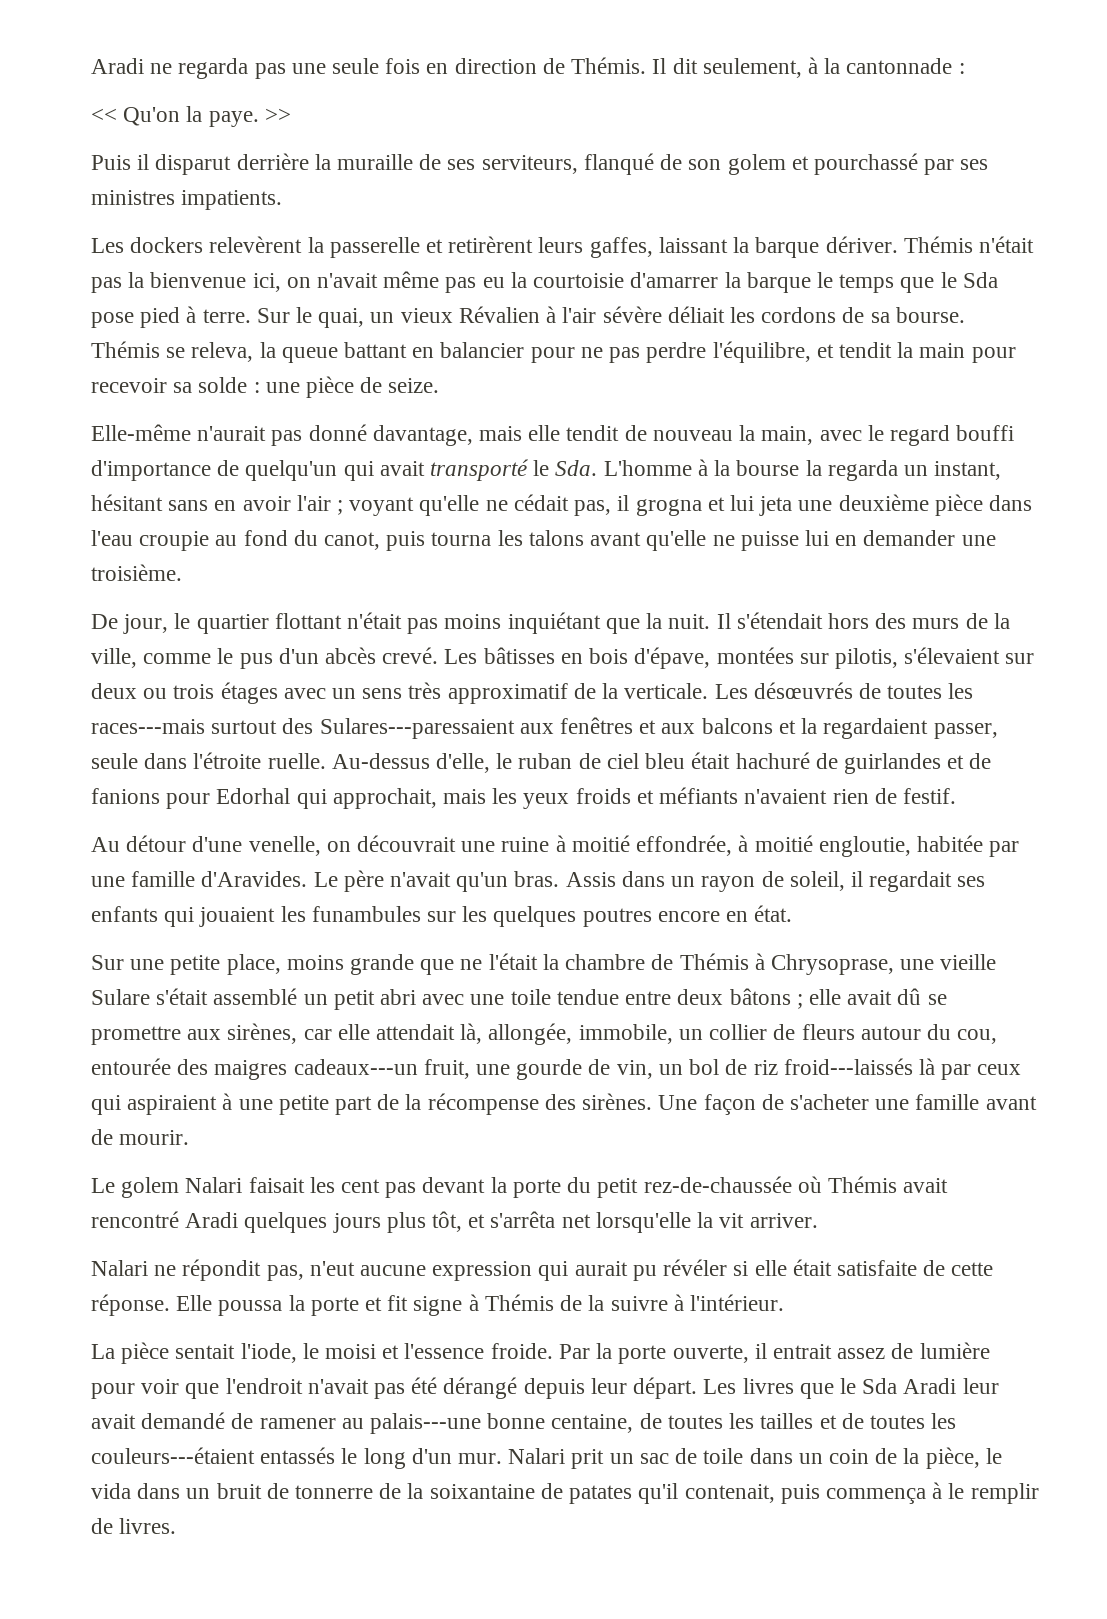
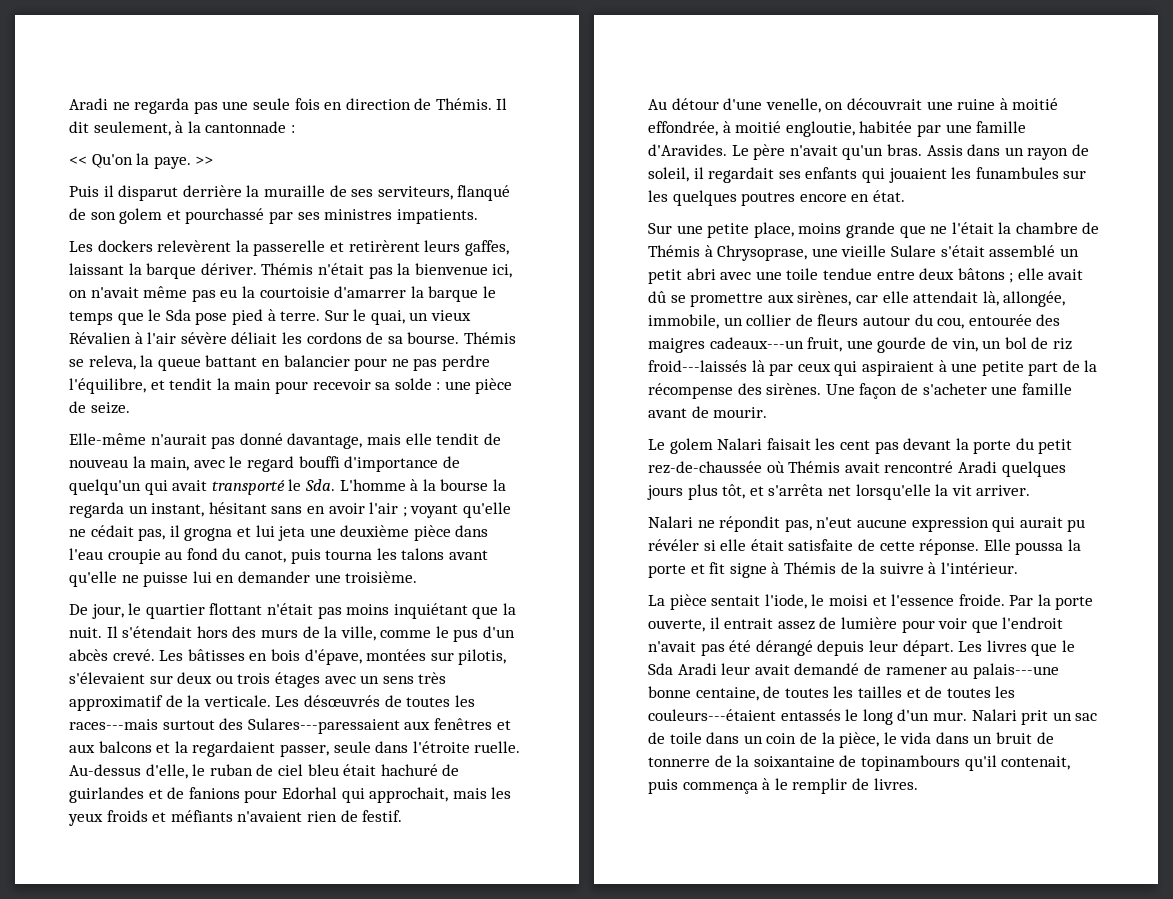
- Nalari prit un sac de toile dans un coin de la pièce, le vida dans un bruit de tonnerre de la soixantaine de patates qu'il contenait, puis commença à le remplir de livres.
+ Nalari prit un sac de toile dans un coin de la pièce, le vida dans un bruit de tonnerre de la soixantaine de topinambours qu'il contenait, puis commença à le remplir de livres.

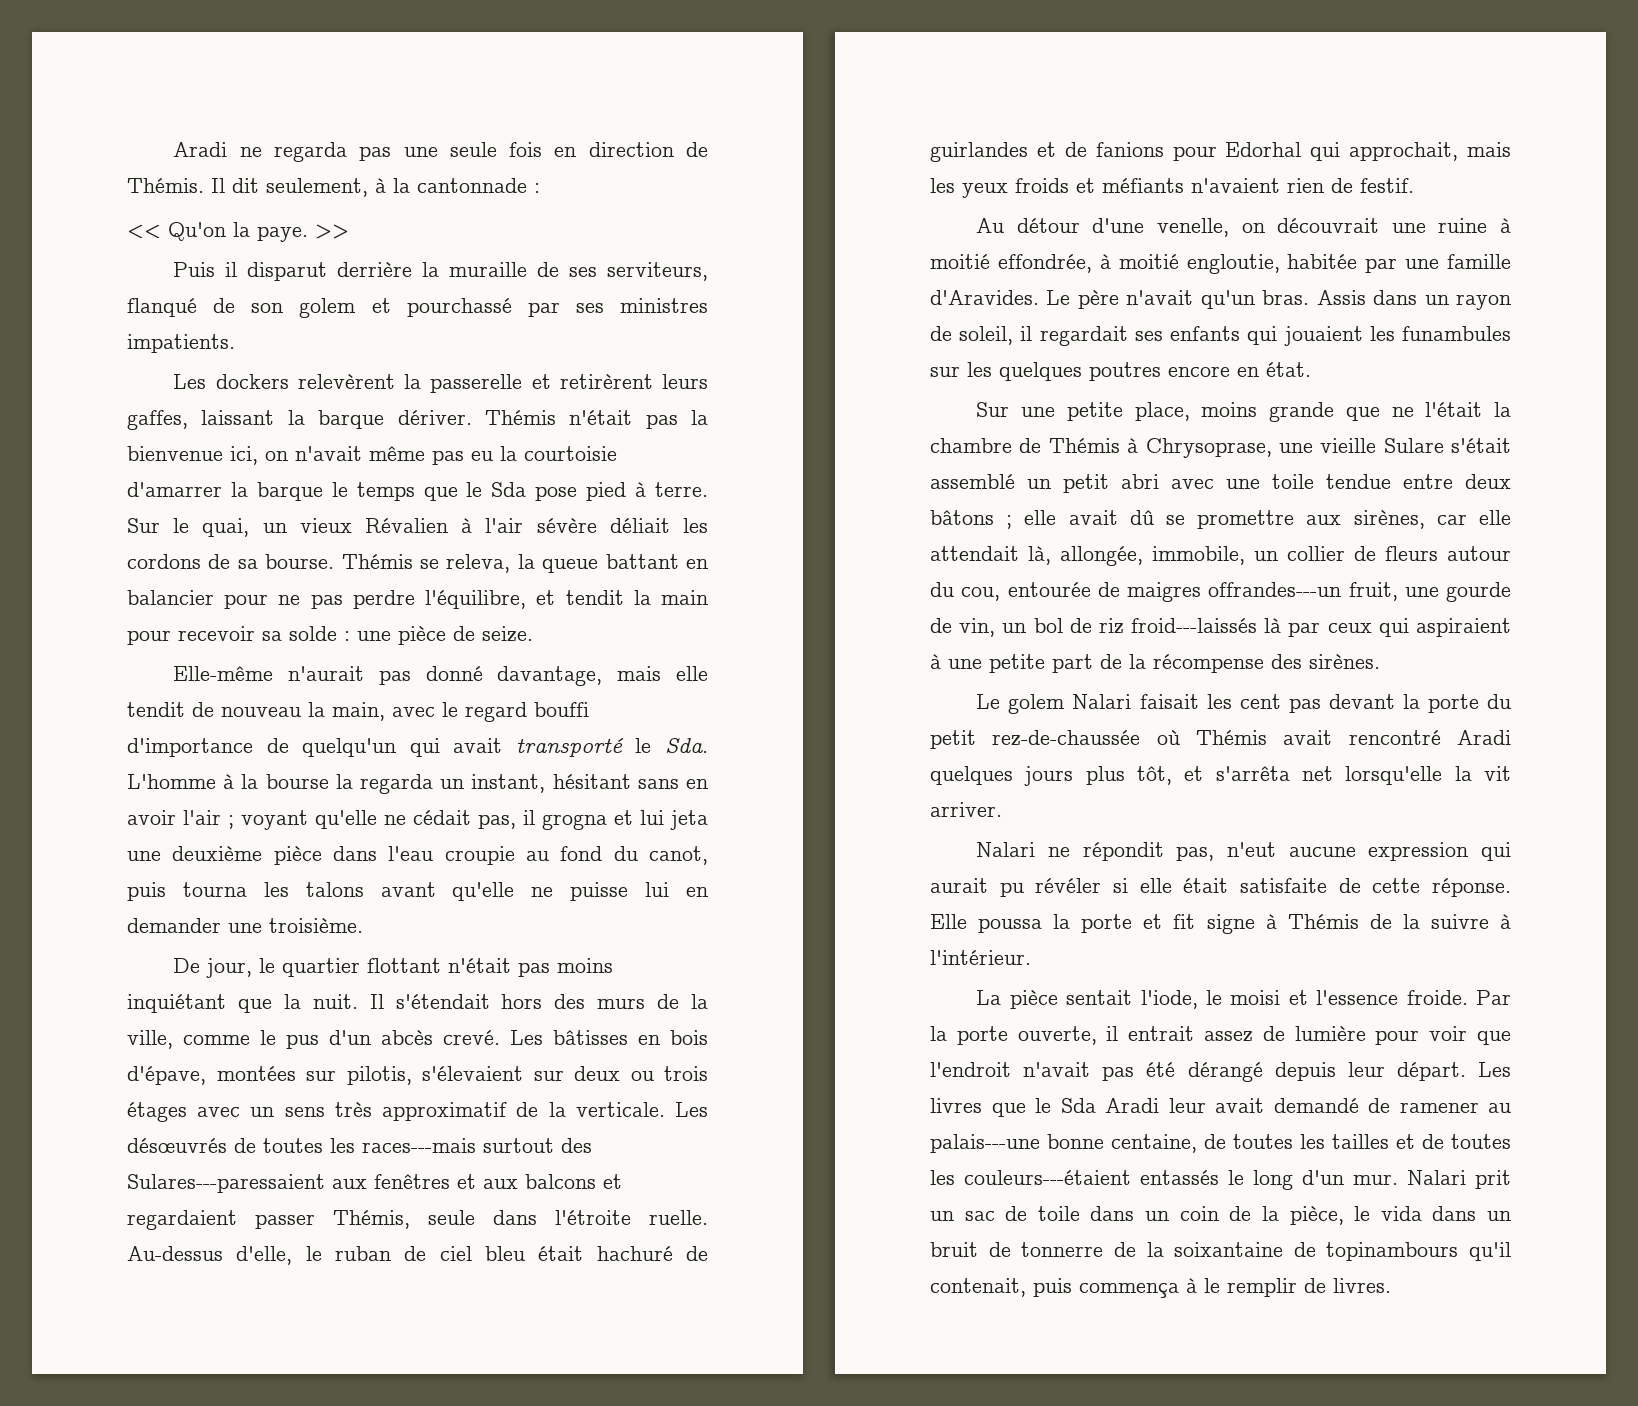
- Les désœuvrés de toutes les races---mais surtout des Sulares---paressaient aux fenêtres et aux balcons et la regardaient passer, seule dans l'étroite ruelle.
+ Les désœuvrés de toutes les races---mais surtout des Sulares---paressaient aux fenêtres et aux balcons et regardaient passer Thémis, seule dans l'étroite ruelle.
- elle avait dû se promettre aux sirènes, car elle attendait là, allongée, immobile, un collier de fleurs autour du cou, entourée des maigres cadeaux---un fruit, une gourde de vin, un bol de riz froid---laissés là par ceux qui aspiraient à une petite part de la récompense des sirènes. Une façon de s'acheter une famille avant de mourir.
+ elle avait dû se promettre aux sirènes, car elle attendait là, allongée, immobile, un collier de fleurs autour du cou, entourée de maigres offrandes---un fruit, une gourde de vin, un bol de riz froid---laissés là par ceux qui aspiraient à une petite part de la récompense des sirènes.

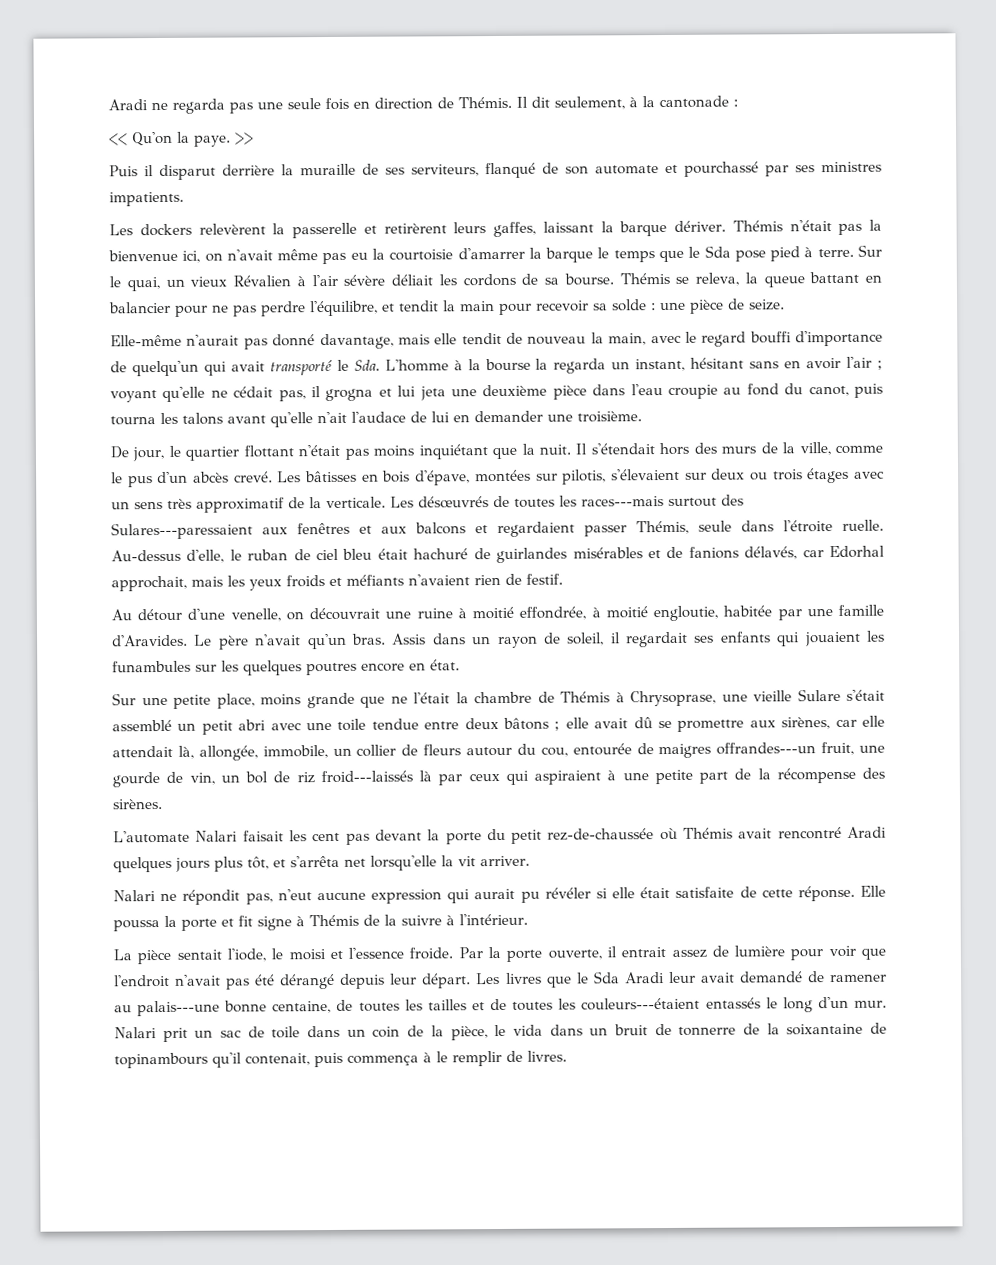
- Il dit seulement, à la cantonnade :
+ Il dit seulement, à la cantonade :
- Puis il disparut derrière la muraille de ses serviteurs, flanqué de son golem et pourchassé par ses ministres impatients.
+ Puis il disparut derrière la muraille de ses serviteurs, flanqué de son automate et pourchassé par ses ministres impatients.
- voyant qu'elle ne cédait pas, il grogna et lui jeta une deuxième pièce dans l'eau croupie au fond du canot, puis tourna les talons avant qu'elle ne puisse lui en demander une troisième.
+ voyant qu'elle ne cédait pas, il grogna et lui jeta une deuxième pièce dans l'eau croupie au fond du canot, puis tourna les talons avant qu'elle n'ait l'audace de lui en demander une troisième.
- Au-dessus d'elle, le ruban de ciel bleu était hachuré de guirlandes et de fanions pour Edorhal qui approchait, mais les yeux froids et méfiants n'avaient rien de festif.
+ Au-dessus d'elle, le ruban de ciel bleu était hachuré de guirlandes misérables et de fanions délavés, car Edorhal approchait, mais les yeux froids et méfiants n'avaient rien de festif.
- Le golem Nalari faisait les cent pas devant la porte du petit rez-de-chaussée où Thémis avait rencontré Aradi quelques jours plus tôt, et s'arrêta net lorsqu'elle la vit arriver.
+ L'automate Nalari faisait les cent pas devant la porte du petit rez-de-chaussée où Thémis avait rencontré Aradi quelques jours plus tôt, et s'arrêta net lorsqu'elle la vit arriver.

